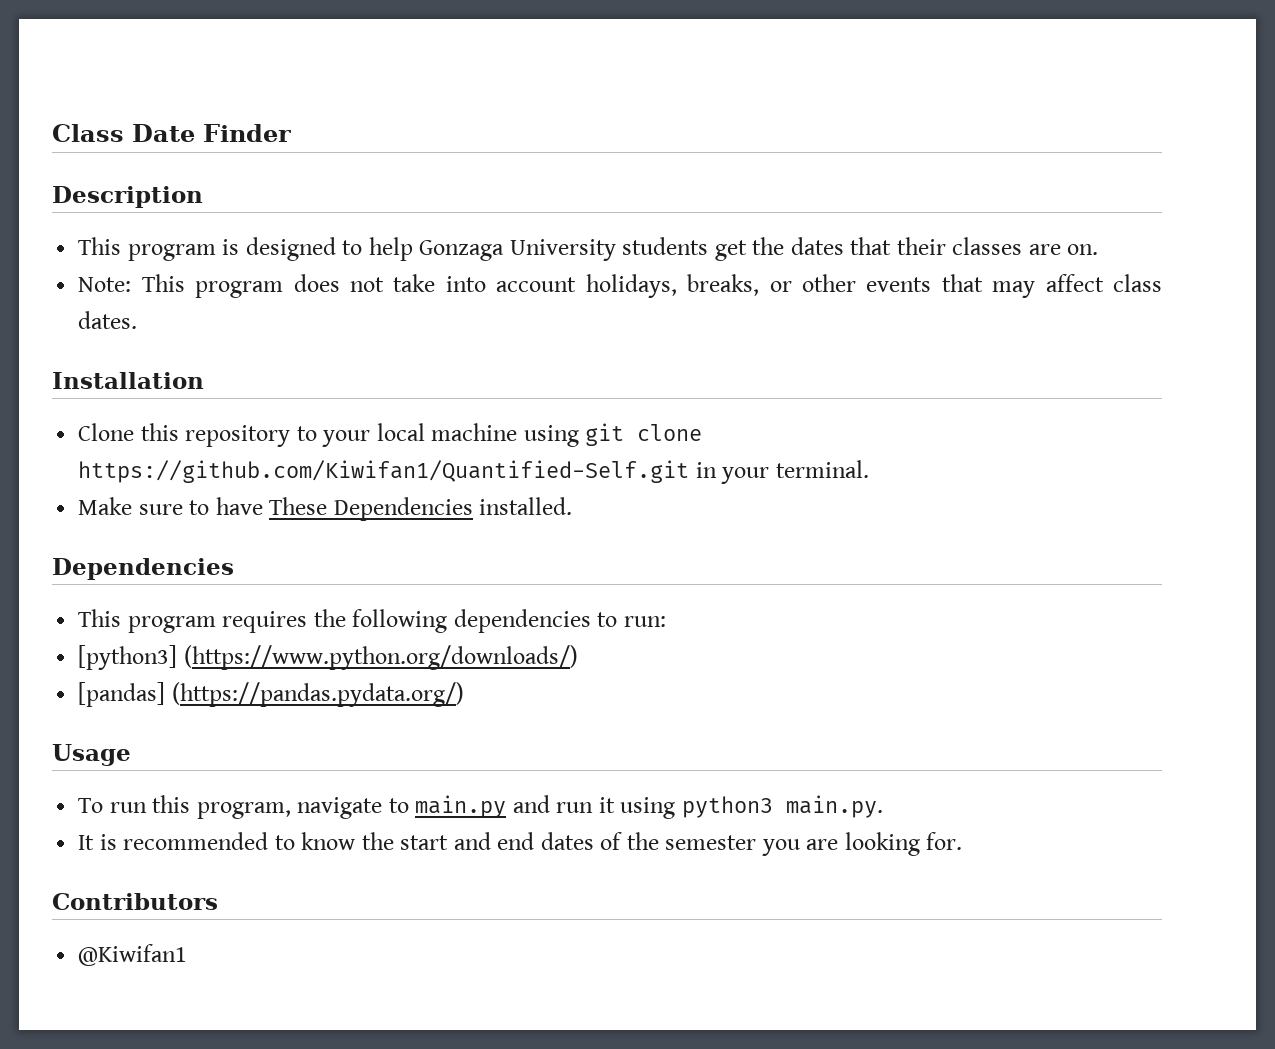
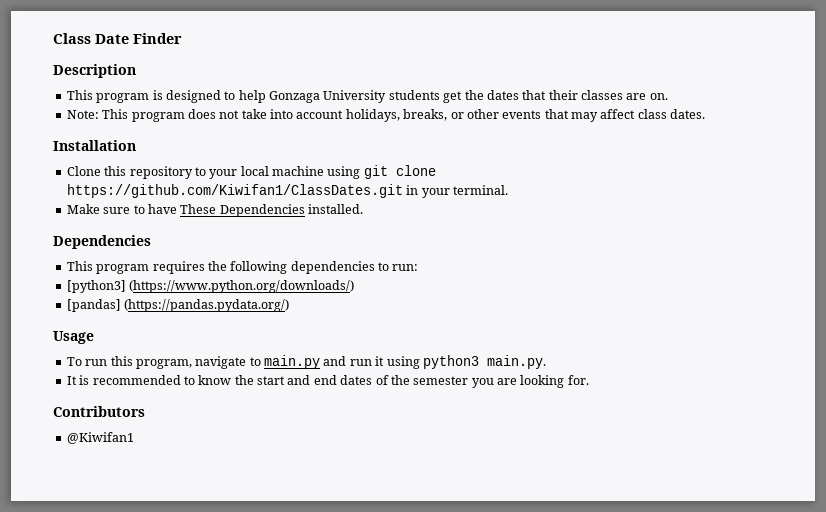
- Clone this repository to your local machine using git clone https://github.com/Kiwifan1/Quantified-Self.git in your terminal.
+ Clone this repository to your local machine using git clone https://github.com/Kiwifan1/ClassDates.git in your terminal.

